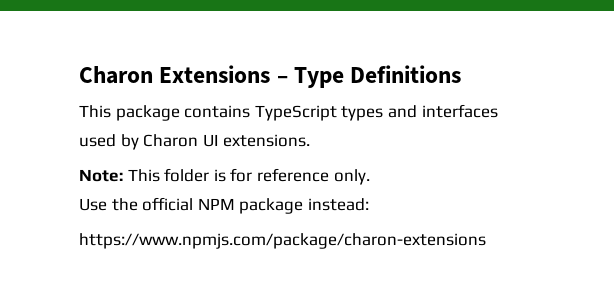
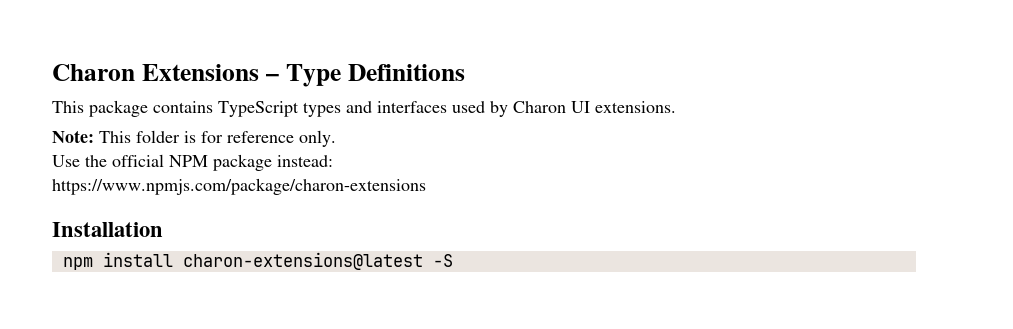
+ Installation
+ npm install charon-extensions@latest -S

